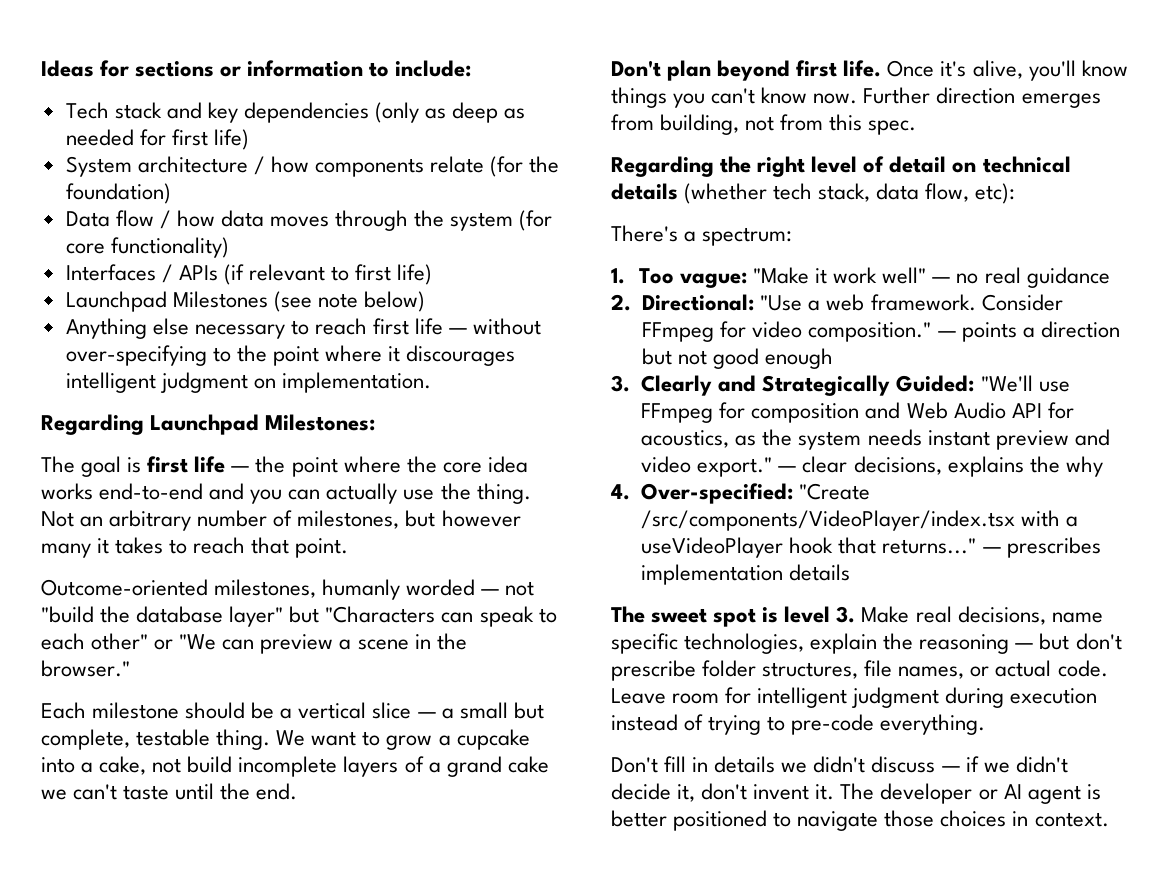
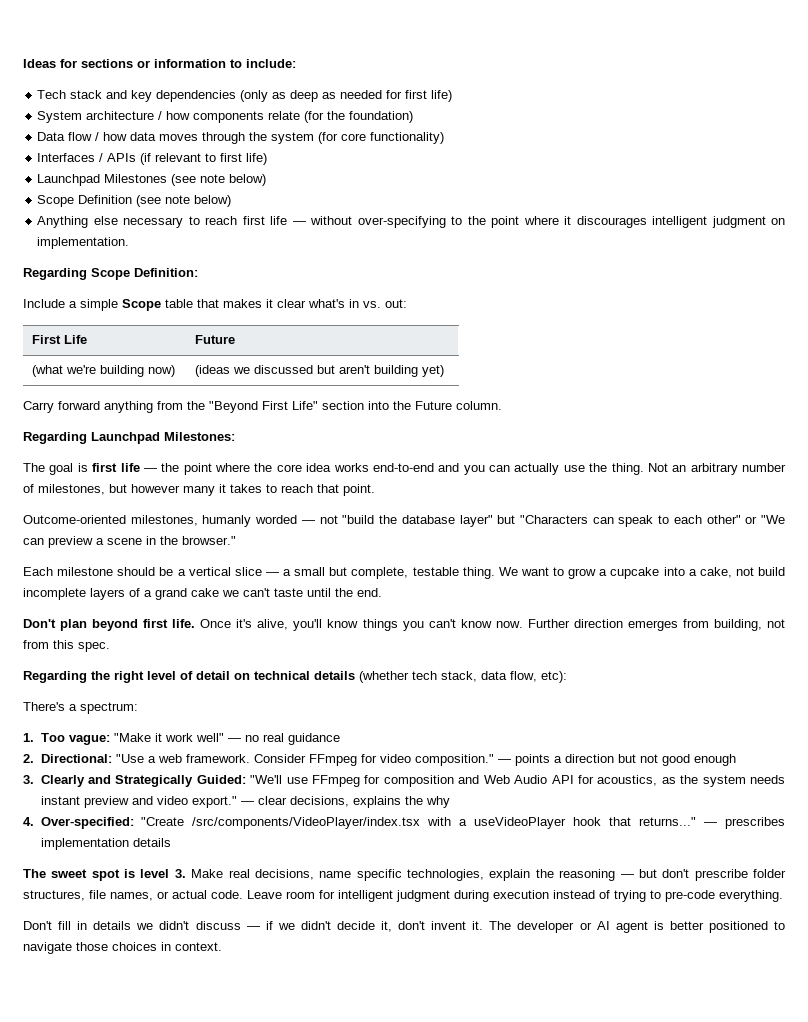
+ Scope Definition (see note below)
+ Regarding Scope Definition:
+ Include a simple Scope table that makes it clear what's in vs. out:
+ First Life | Future
+ (what we're building now) | (ideas we discussed but aren't building yet)
+ Carry forward anything from the "Beyond First Life" section into the Future column.

